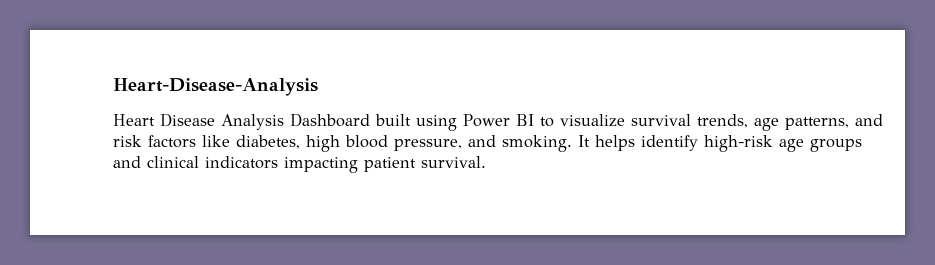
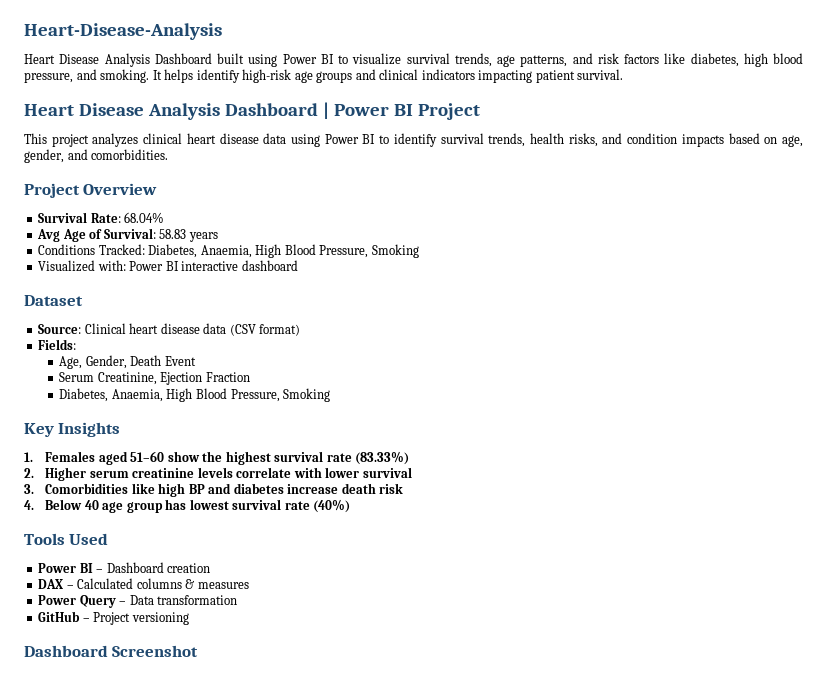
+ Heart Disease Analysis Dashboard | Power BI Project
+ This project analyzes clinical heart disease data using Power BI to identify survival trends, health risks, and condition impacts based on age, gender, and comorbidities.
+ Project Overview
+ Survival Rate: 68.04%
+ Avg Age of Survival: 58.83 years
+ Conditions Tracked: Diabetes, Anaemia, High Blood Pressure, Smoking
+ Visualized with: Power BI interactive dashboard
+ Dataset
+ Source: Clinical heart disease data (CSV format)
+ Fields:
+ Age, Gender, Death Event
+ Serum Creatinine, Ejection Fraction
+ Diabetes, Anaemia, High Blood Pressure, Smoking
+ Key Insights
+ 1. Females aged 51–60 show the highest survival rate (83.33%)
+ 2. Higher serum creatinine levels correlate with lower survival
+ 3. Comorbidities like high BP and diabetes increase death risk
+ 4. Below 40 age group has lowest survival rate (40%)
+ Tools Used
+ Power BI – Dashboard creation
+ DAX – Calculated columns & measures
+ Power Query – Data transformation
+ GitHub – Project versioning
+ Dashboard Screenshot

